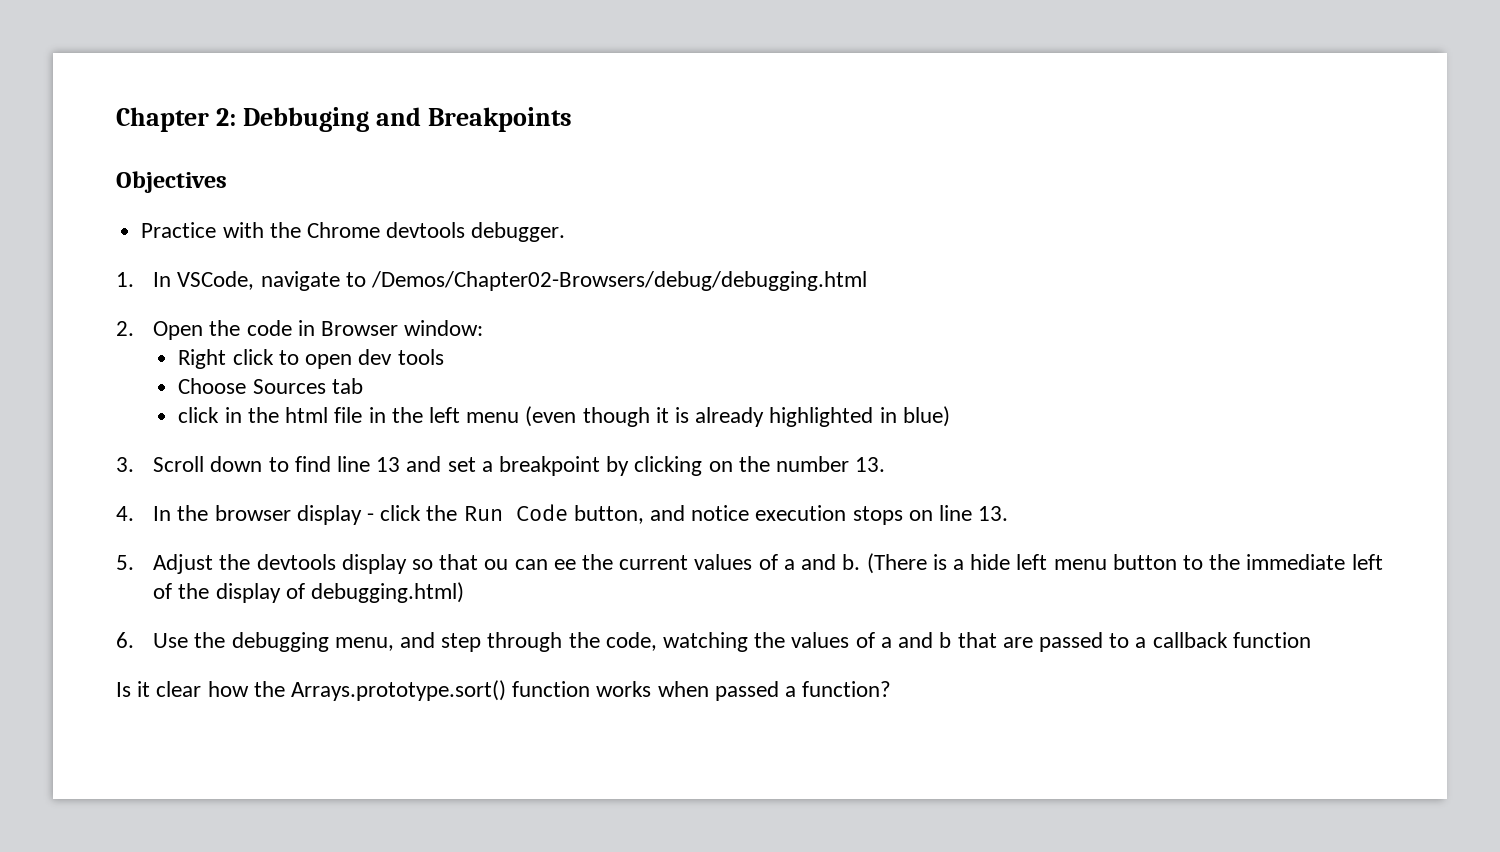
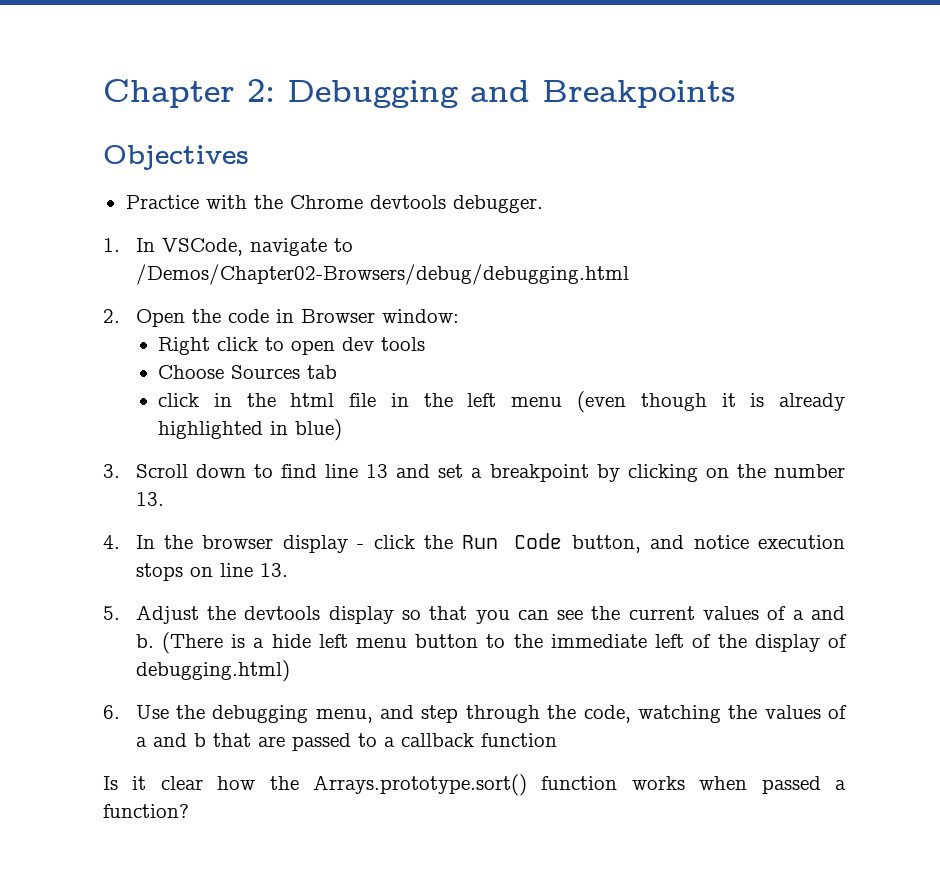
- Chapter 2: Debbuging and Breakpoints
+ Chapter 2: Debugging and Breakpoints
- 5. Adjust the devtools display so that ou can ee the current values of a and b.
+ 5. Adjust the devtools display so that you can see the current values of a and b.

